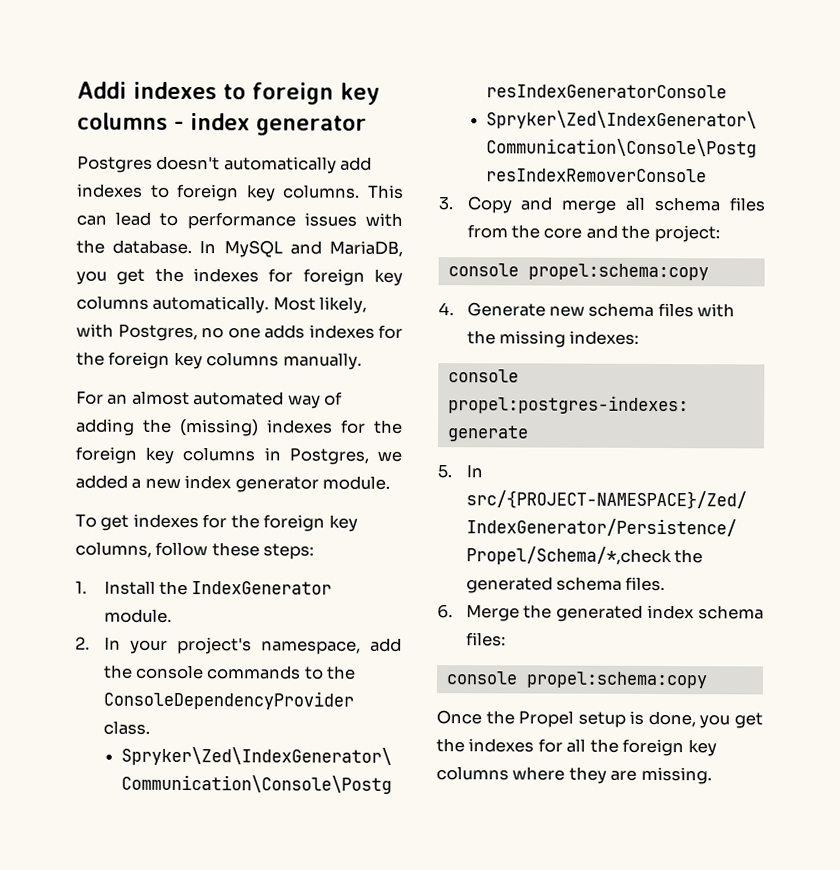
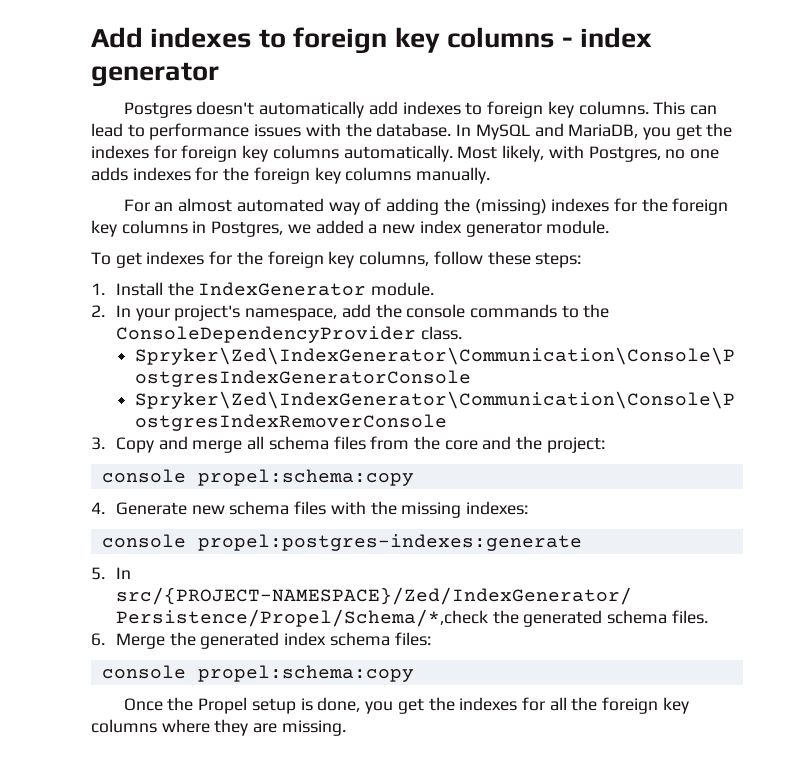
- Addi indexes to foreign key columns - index generator
+ Add indexes to foreign key columns - index generator

